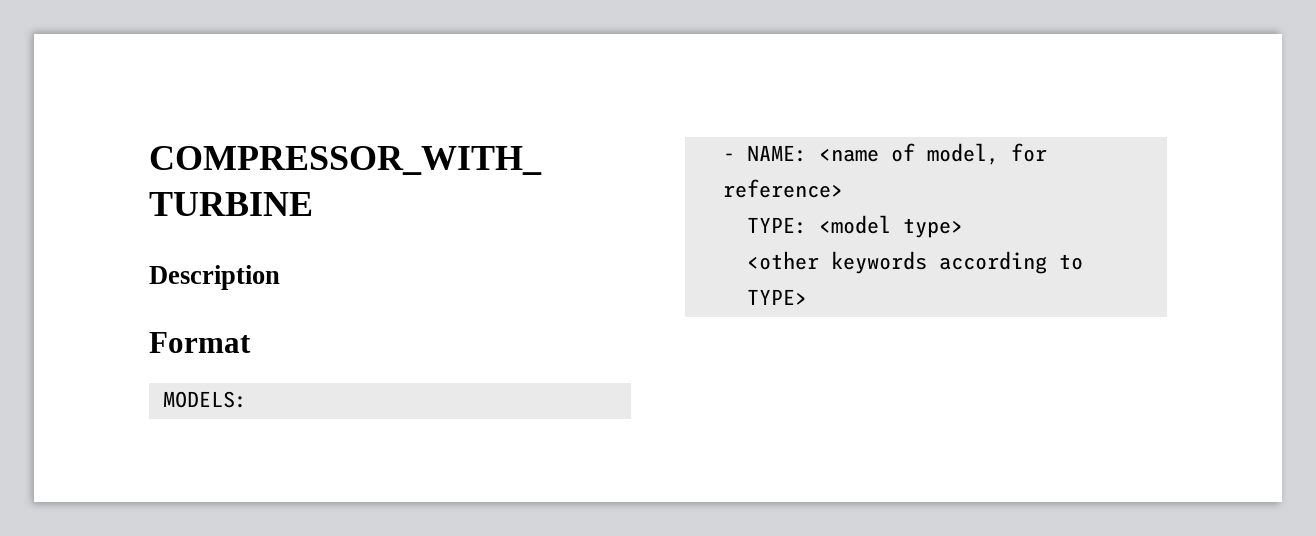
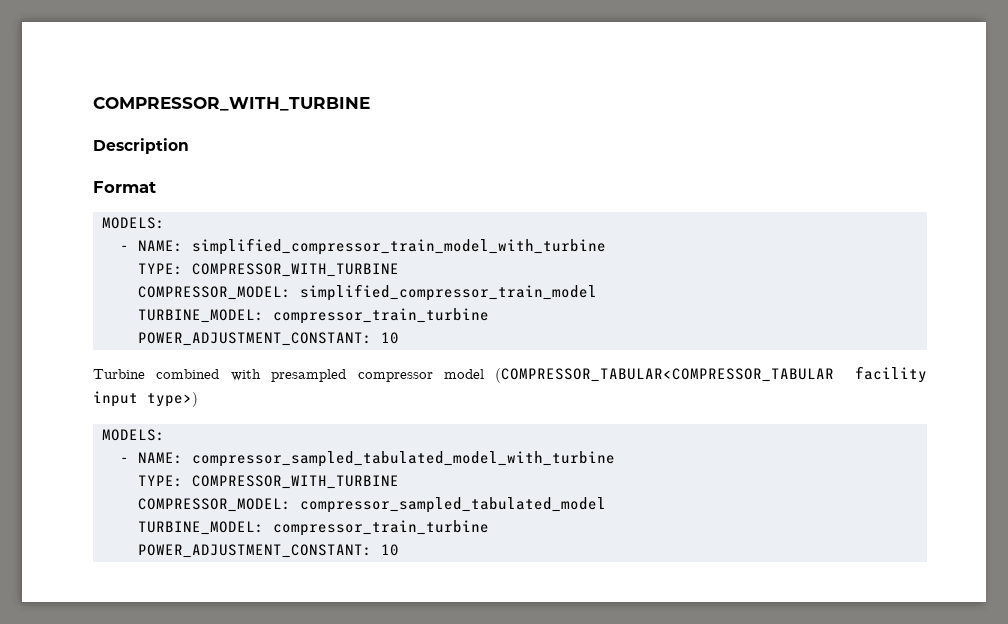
- - NAME: <name of model, for reference>
- TYPE: <model type>
- <other keywords according to TYPE>
+ - NAME: simplified_compressor_train_model_with_turbine
+ TYPE: COMPRESSOR_WITH_TURBINE
+ COMPRESSOR_MODEL: simplified_compressor_train_model
+ TURBINE_MODEL: compressor_train_turbine
+ POWER_ADJUSTMENT_CONSTANT: 10
+ Turbine combined with presampled compressor model (COMPRESSOR_TABULAR<COMPRESSOR_TABULAR facility input type>)
+ MODELS:
+ - NAME: compressor_sampled_tabulated_model_with_turbine
+ TYPE: COMPRESSOR_WITH_TURBINE
+ COMPRESSOR_MODEL: compressor_sampled_tabulated_model
+ TURBINE_MODEL: compressor_train_turbine
+ POWER_ADJUSTMENT_CONSTANT: 10

